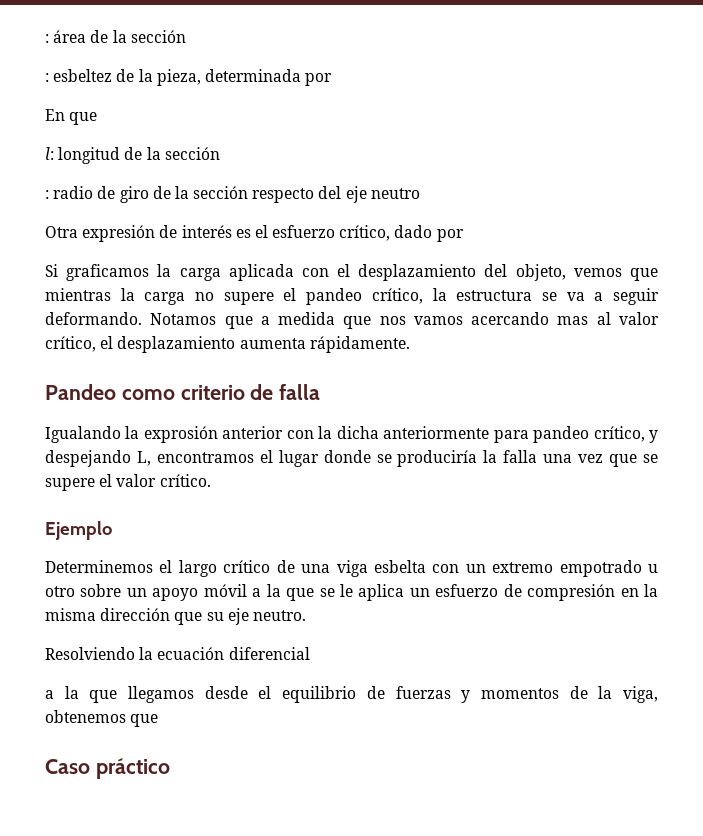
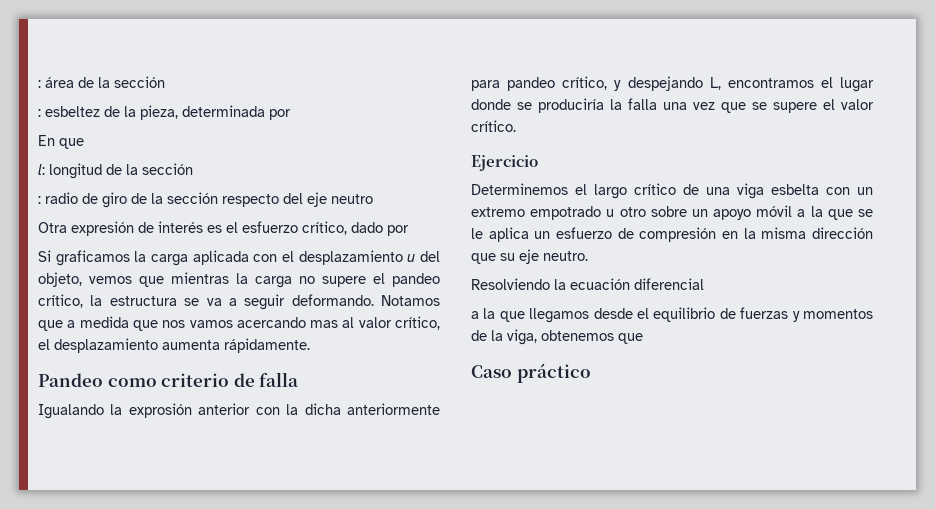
- Si graficamos la carga aplicada con el desplazamiento del objeto, vemos que mientras la carga no supere el pandeo crítico, la estructura se va a seguir deformando.
+ Si graficamos la carga aplicada con el desplazamiento u del objeto, vemos que mientras la carga no supere el pandeo crítico, la estructura se va a seguir deformando.
- Ejemplo
+ Ejercicio

